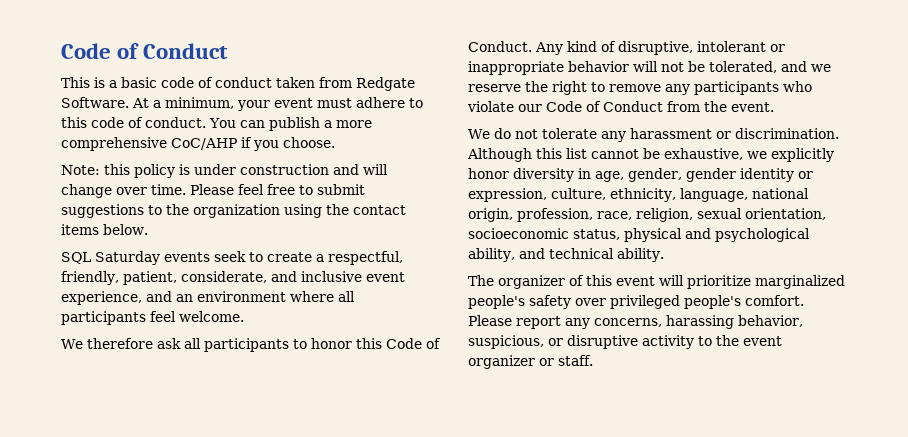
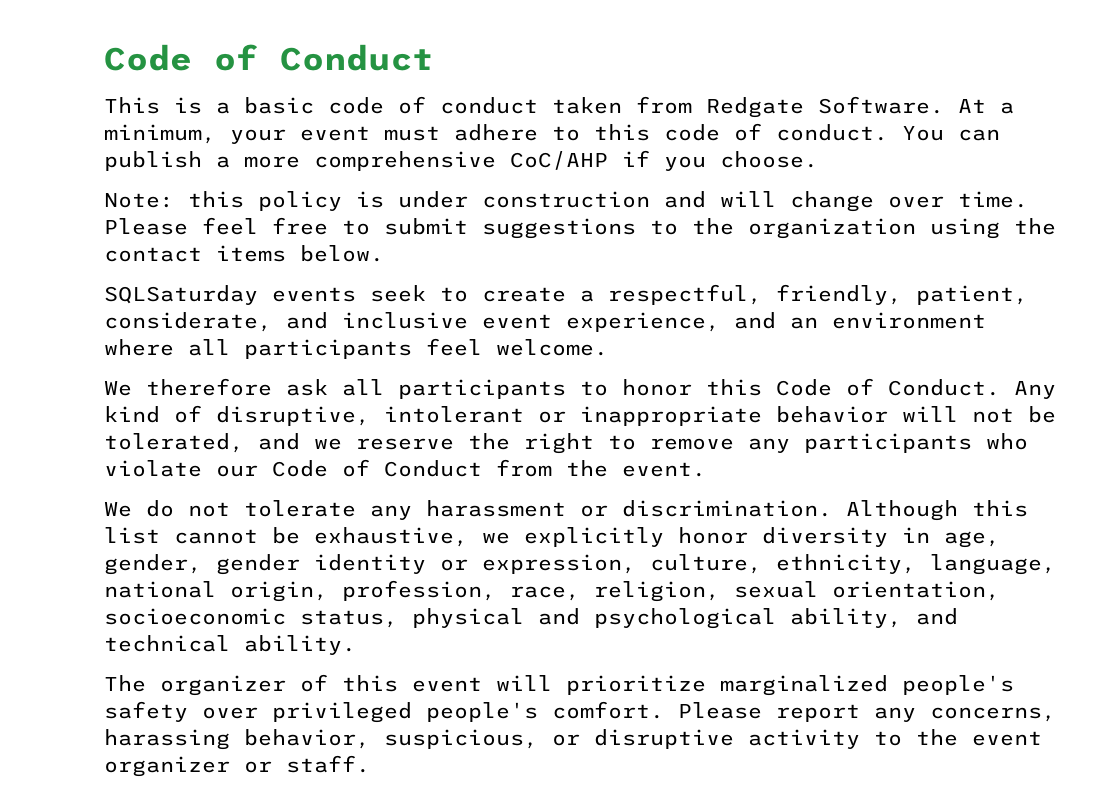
- SQL Saturday events seek to create a respectful, friendly, patient, considerate, and inclusive event experience, and an environment where all participants feel welcome.
+ SQLSaturday events seek to create a respectful, friendly, patient, considerate, and inclusive event experience, and an environment where all participants feel welcome.

